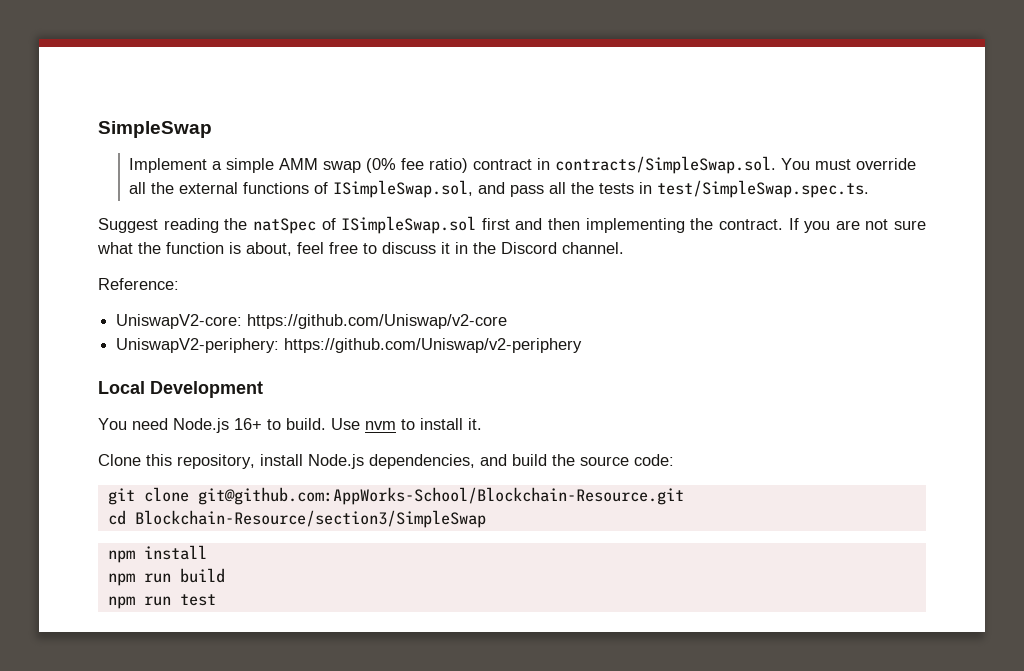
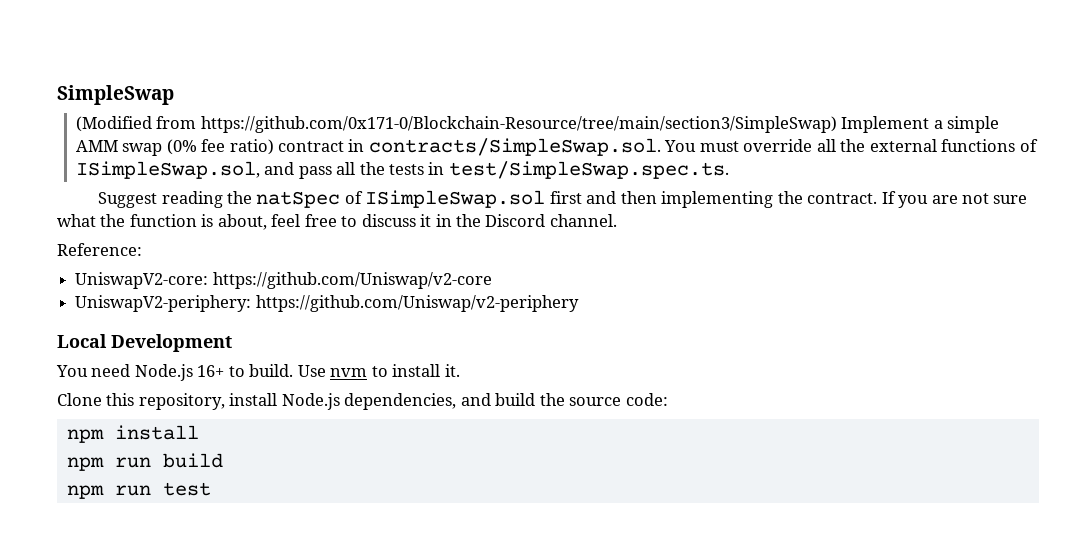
- Implement a simple AMM swap (0% fee ratio) contract in contracts/SimpleSwap.sol. You must override all the external functions of ISimpleSwap.sol, and pass all the tests in test/SimpleSwap.spec.ts.
+ (Modified from https://github.com/0x171-0/Blockchain-Resource/tree/main/section3/SimpleSwap) Implement a simple AMM swap (0% fee ratio) contract in contracts/SimpleSwap.sol. You must override all the external functions of ISimpleSwap.sol, and pass all the tests in test/SimpleSwap.spec.ts.
- git clone git@github.com:AppWorks-School/Blockchain-Resource.git
- cd Blockchain-Resource/section3/SimpleSwap

